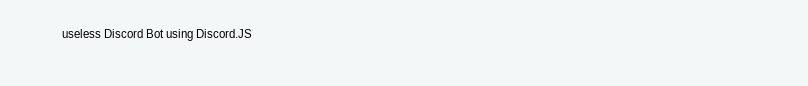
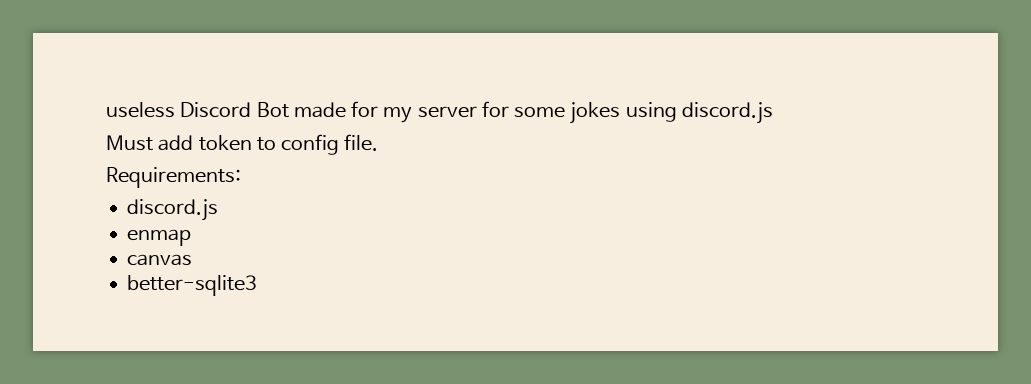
- useless Discord Bot using Discord.JS
+ useless Discord Bot made for my server for some jokes using discord.js
+ Must add token to config file.
+ Requirements:
+ discord.js
+ enmap
+ canvas
+ better-sqlite3

